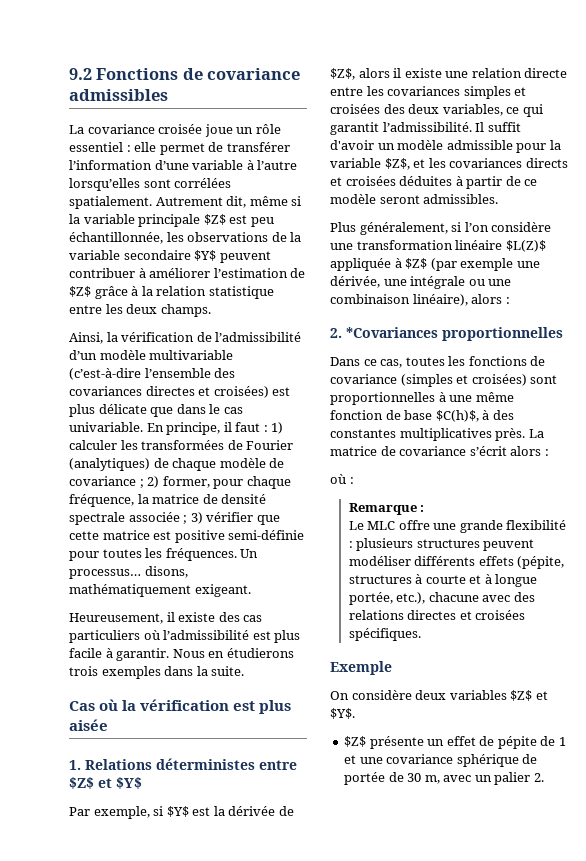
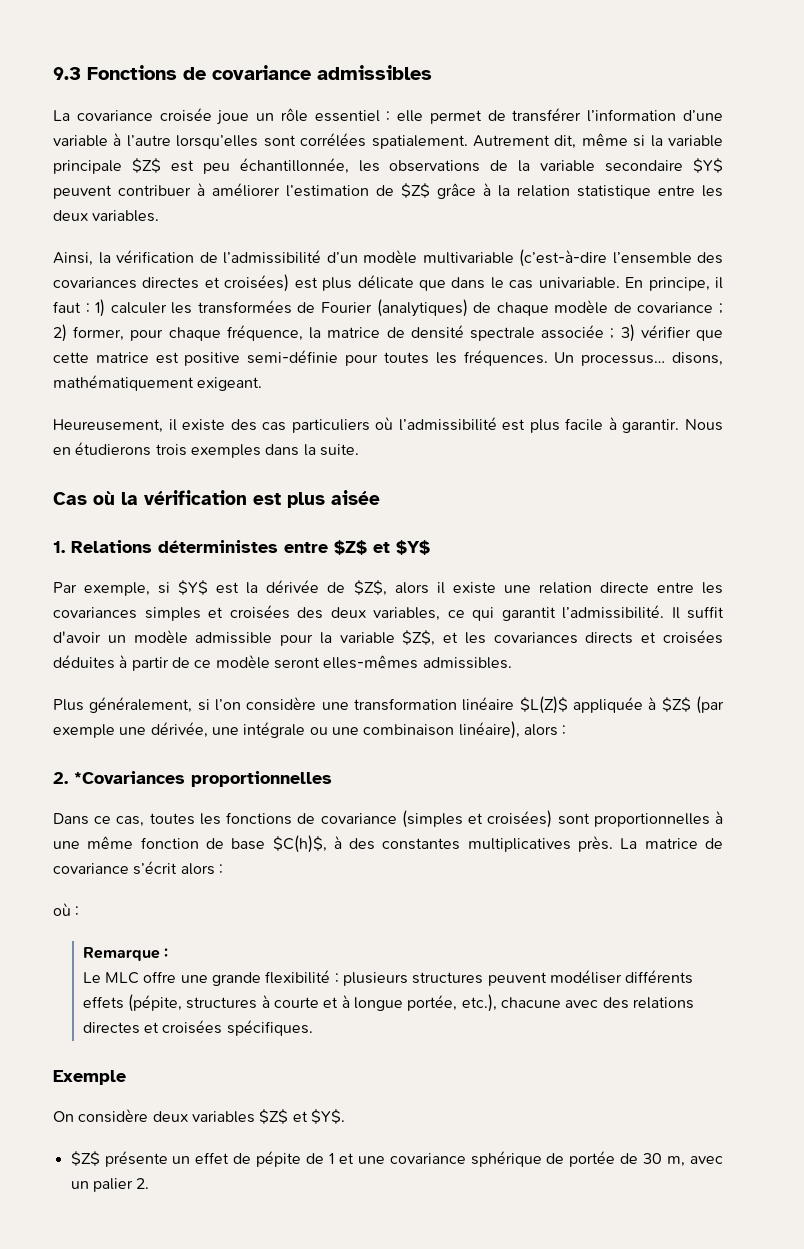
- 9.2 Fonctions de covariance admissibles
+ 9.3 Fonctions de covariance admissibles
- Autrement dit, même si la variable principale $Z$ est peu échantillonnée, les observations de la variable secondaire $Y$ peuvent contribuer à améliorer l’estimation de $Z$ grâce à la relation statistique entre les deux champs.
+ Autrement dit, même si la variable principale $Z$ est peu échantillonnée, les observations de la variable secondaire $Y$ peuvent contribuer à améliorer l’estimation de $Z$ grâce à la relation statistique entre les deux variables.
- Il suffit d'avoir un modèle admissible pour la variable $Z$, et les covariances directs et croisées déduites à partir de ce modèle seront admissibles.
+ Il suffit d'avoir un modèle admissible pour la variable $Z$, et les covariances directs et croisées déduites à partir de ce modèle seront elles-mêmes admissibles.

